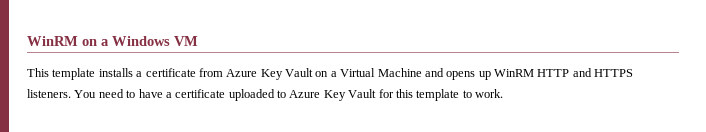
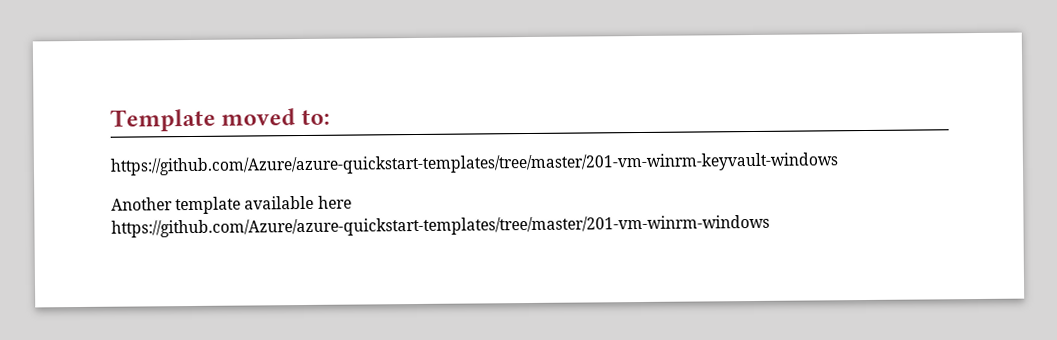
- WinRM on a Windows VM
- This template installs a certificate from Azure Key Vault on a Virtual Machine and opens up WinRM HTTP and HTTPS listeners. You need to have a certificate uploaded to Azure Key Vault for this template to work.
+ Template moved to:
+ https://github.com/Azure/azure-quickstart-templates/tree/master/201-vm-winrm-keyvault-windows
+ Another template available here https://github.com/Azure/azure-quickstart-templates/tree/master/201-vm-winrm-windows

